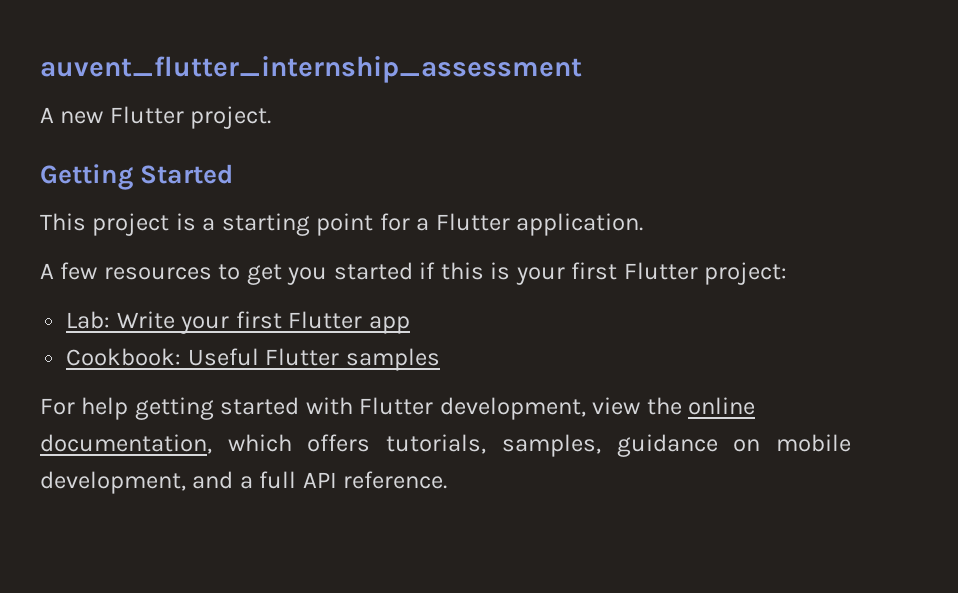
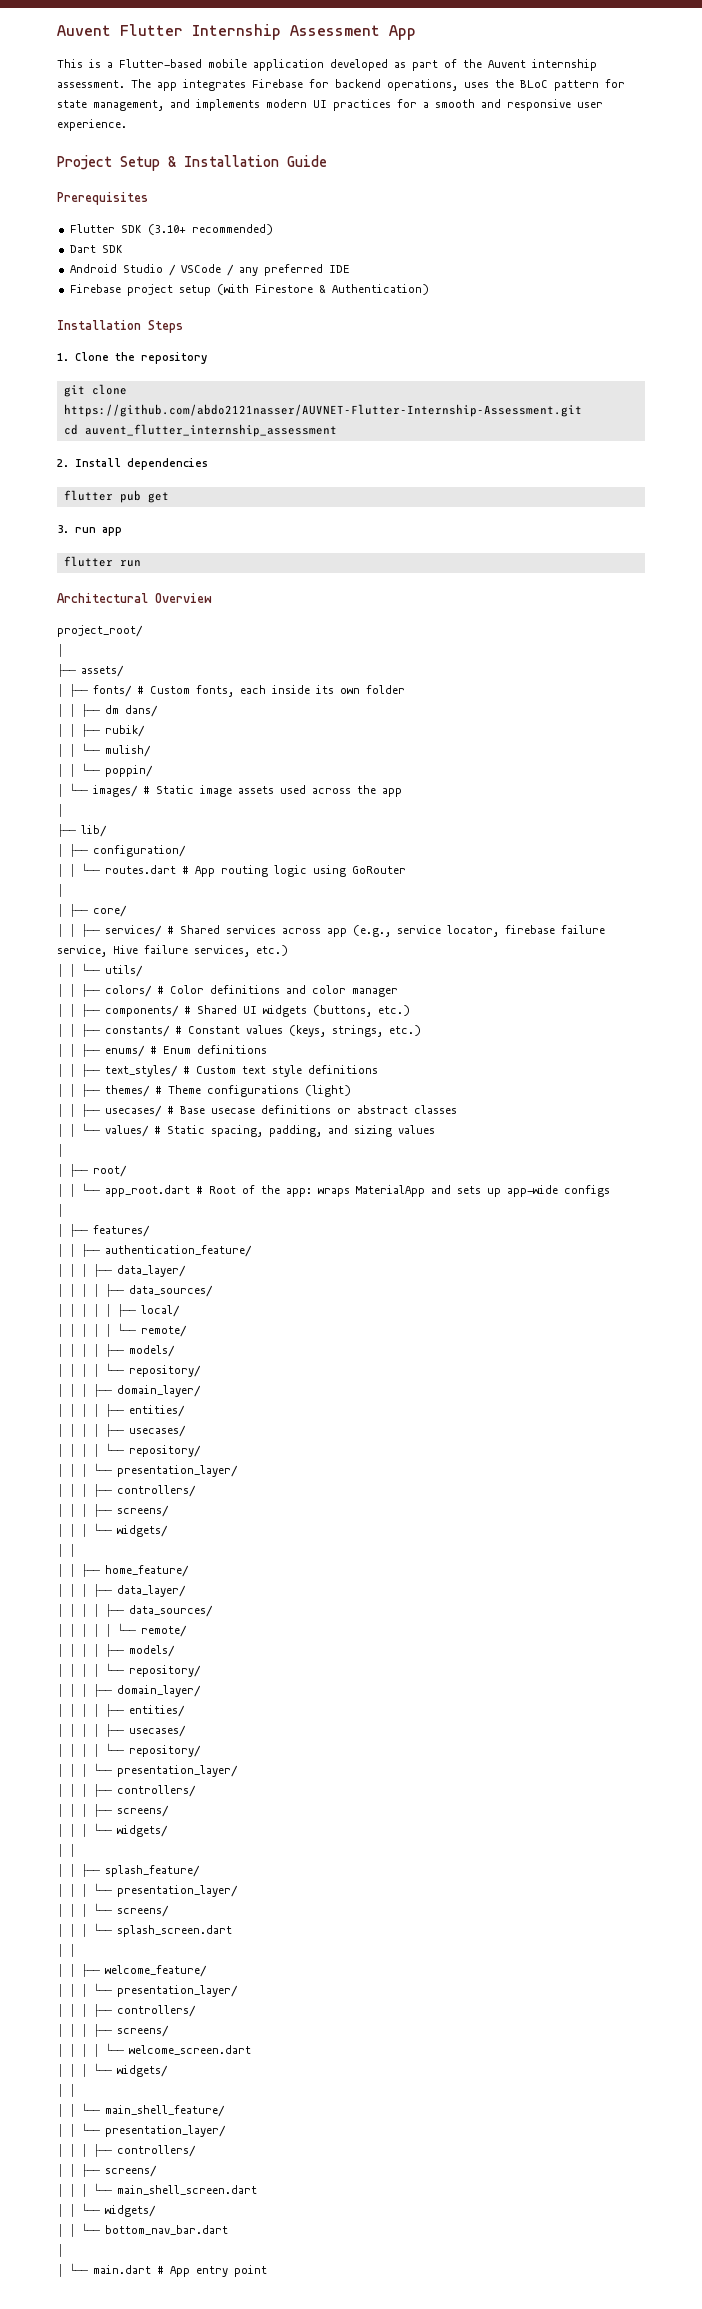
- auvent_flutter_internship_assessment
- A new Flutter project.
- Getting Started
- This project is a starting point for a Flutter application.
- A few resources to get you started if this is your first Flutter project:
- Lab: Write your first Flutter app
- Cookbook: Useful Flutter samples
- For help getting started with Flutter development, view the online documentation, which offers tutorials, samples, guidance on mobile development, and a full API reference.
+ Auvent Flutter Internship Assessment App
+ This is a Flutter-based mobile application developed as part of the Auvent internship assessment. The app integrates Firebase for backend operations, uses the BLoC pattern for state management, and implements modern UI practices for a smooth and responsive user experience.
+ Project Setup & Installation Guide
+ Prerequisites
+ Flutter SDK (3.10+ recommended)
+ Dart SDK
+ Android Studio / VSCode / any preferred IDE
+ Firebase project setup (with Firestore & Authentication)
+ Installation Steps
+ 1. Clone the repository
+ git clone https://github.com/abdo2121nasser/AUVNET-Flutter-Internship-Assessment.git
+ cd auvent_flutter_internship_assessment
+ 2. Install dependencies
+ flutter pub get
+ 3. run app
+ flutter run
+ Architectural Overview
+ project_root/
+ │
+ ├── assets/
+ │ ├── fonts/ # Custom fonts, each inside its own folder
+ │ │ ├── dm dans/
+ │ │ ├── rubik/
+ │ │ └── mulish/
+ │ │ └── poppin/
+ │ └── images/ # Static image assets used across the app
+ │
+ ├── lib/
+ │ ├── configuration/
+ │ │ └── routes.dart # App routing logic using GoRouter
+ │
+ │ ├── core/
+ │ │ ├── services/ # Shared services across app (e.g., service locator, firebase failure service, Hive failure services, etc.)
+ │ │ └── utils/
+ │ │ ├── colors/ # Color definitions and color manager
+ │ │ ├── components/ # Shared UI widgets (buttons, etc.)
+ │ │ ├── constants/ # Constant values (keys, strings, etc.)
+ │ │ ├── enums/ # Enum definitions
+ │ │ ├── text_styles/ # Custom text style definitions
+ │ │ ├── themes/ # Theme configurations (light)
+ │ │ ├── usecases/ # Base usecase definitions or abstract classes
+ │ │ └── values/ # Static spacing, padding, and sizing values
+ │
+ │ ├── root/
+ │ │ └── app_root.dart # Root of the app: wraps MaterialApp and sets up app-wide configs
+ │
+ │ ├── features/
+ │ │ ├── authentication_feature/
+ │ │ │ ├── data_layer/
+ │ │ │ │ ├── data_sources/
+ │ │ │ │ │ ├── local/
+ │ │ │ │ │ └── remote/
+ │ │ │ │ ├── models/
+ │ │ │ │ └── repository/
+ │ │ │ ├── domain_layer/
+ │ │ │ │ ├── entities/
+ │ │ │ │ ├── usecases/
+ │ │ │ │ └── repository/
+ │ │ │ └── presentation_layer/
+ │ │ │ ├── controllers/
+ │ │ │ ├── screens/
+ │ │ │ └── widgets/
+ │ │
+ │ │ ├── home_feature/
+ │ │ │ ├── data_layer/
+ │ │ │ │ ├── data_sources/
+ │ │ │ │ │ └── remote/
+ │ │ │ │ ├── models/
+ │ │ │ │ └── repository/
+ │ │ │ ├── domain_layer/
+ │ │ │ │ ├── entities/
+ │ │ │ │ ├── usecases/
+ │ │ │ │ └── repository/
+ │ │ │ └── presentation_layer/
+ │ │ │ ├── controllers/
+ │ │ │ ├── screens/
+ │ │ │ └── widgets/
+ │ │
+ │ │ ├── splash_feature/
+ │ │ │ └── presentation_layer/
+ │ │ │ └── screens/
+ │ │ │ └── splash_screen.dart
+ │ │
+ │ │ ├── welcome_feature/
+ │ │ │ └── presentation_layer/
+ │ │ │ ├── controllers/
+ │ │ │ ├── screens/
+ │ │ │ │ └── welcome_screen.dart
+ │ │ │ └── widgets/
+ │ │
+ │ │ └── main_shell_feature/
+ │ │ └── presentation_layer/
+ │ │ │ ├── controllers/
+ │ │ ├── screens/
+ │ │ │ └── main_shell_screen.dart
+ │ │ └── widgets/
+ │ │ └── bottom_nav_bar.dart
+ │
+ │ └── main.dart # App entry point

